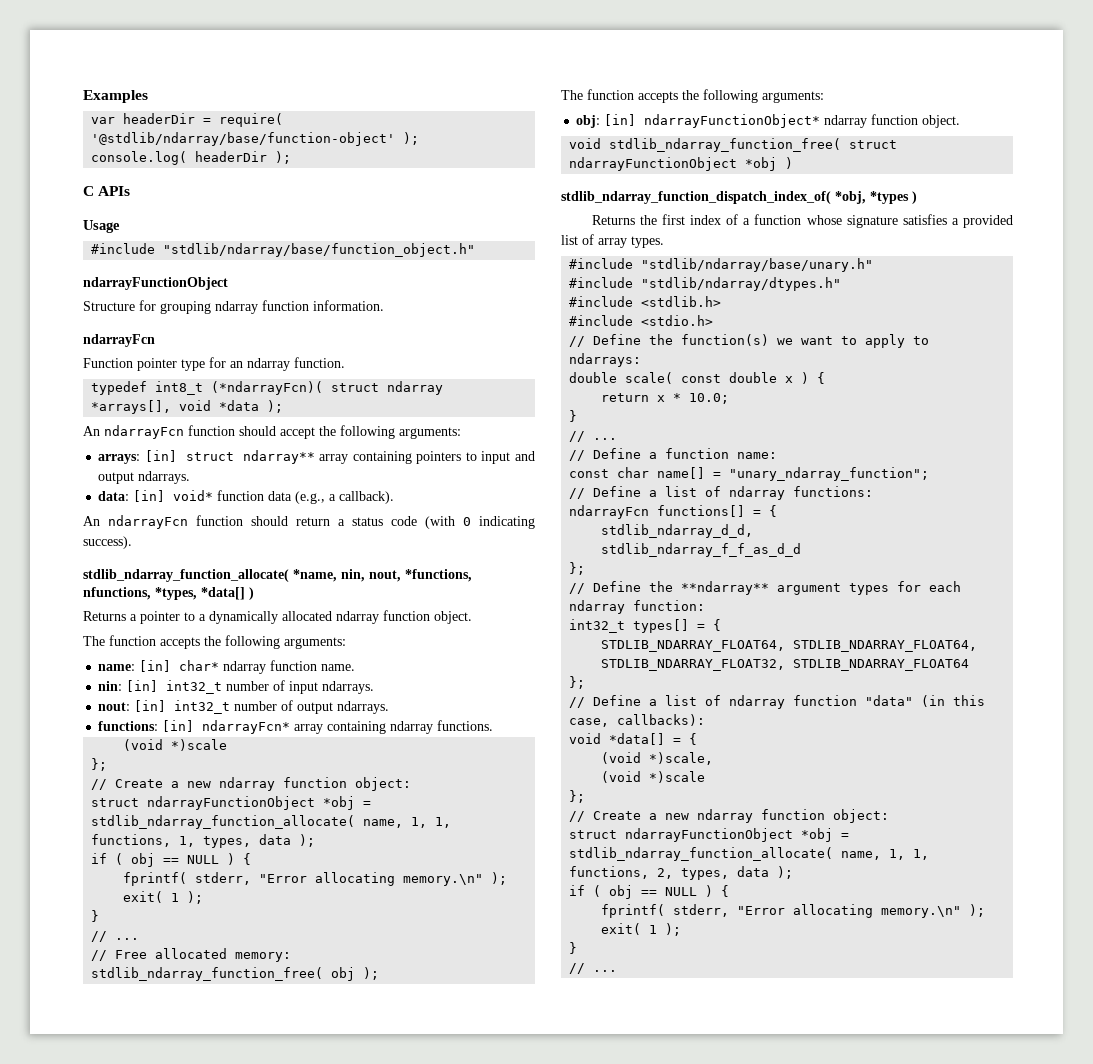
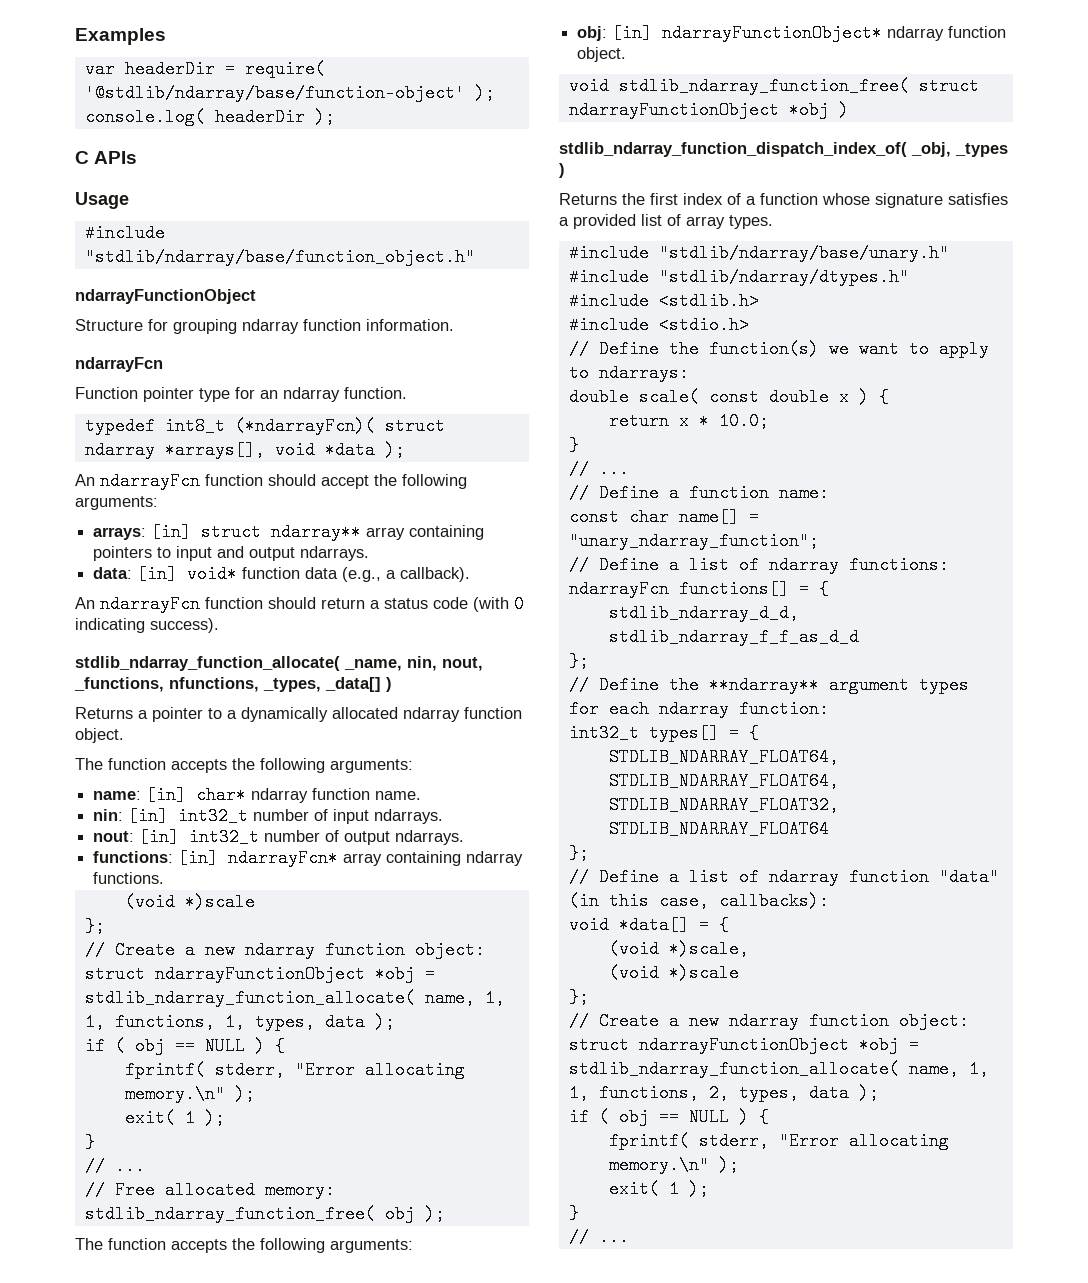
- stdlib_ndarray_function_allocate( *name, nin, nout, *functions, nfunctions, *types, *data[] )
+ stdlib_ndarray_function_allocate( _name, nin, nout, _functions, nfunctions, _types, _data[] )
- stdlib_ndarray_function_dispatch_index_of( *obj, *types )
+ stdlib_ndarray_function_dispatch_index_of( _obj, _types )

